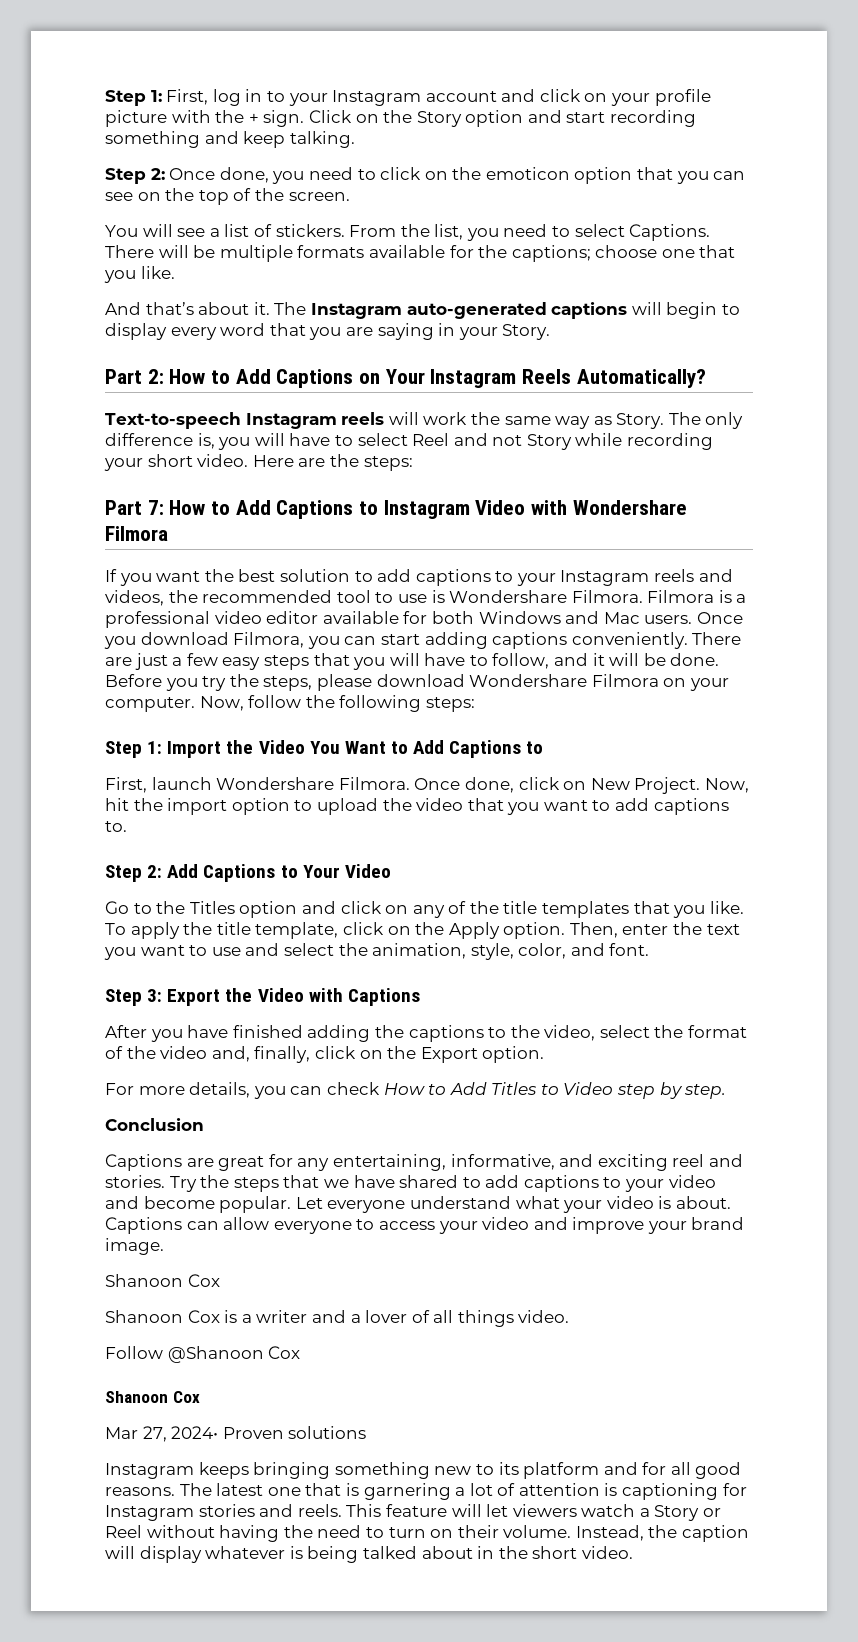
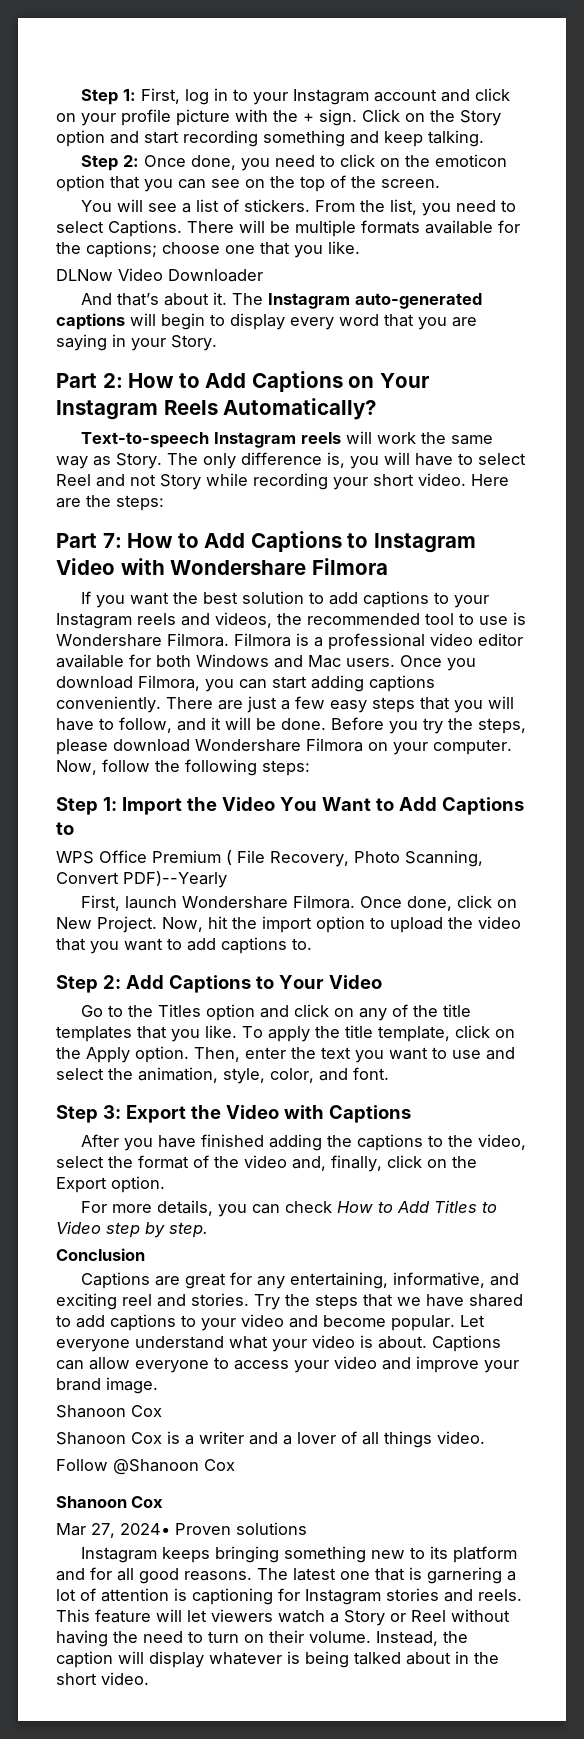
+ DLNow Video Downloader
+ WPS Office Premium ( File Recovery, Photo Scanning, Convert PDF)--Yearly

